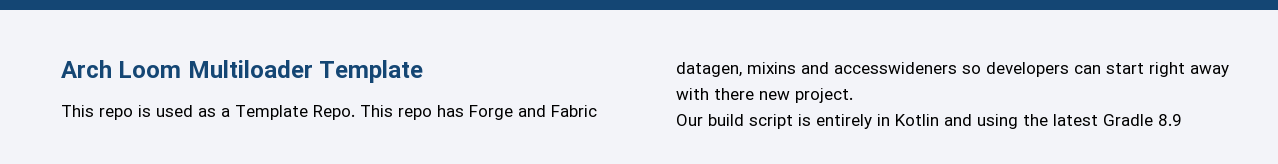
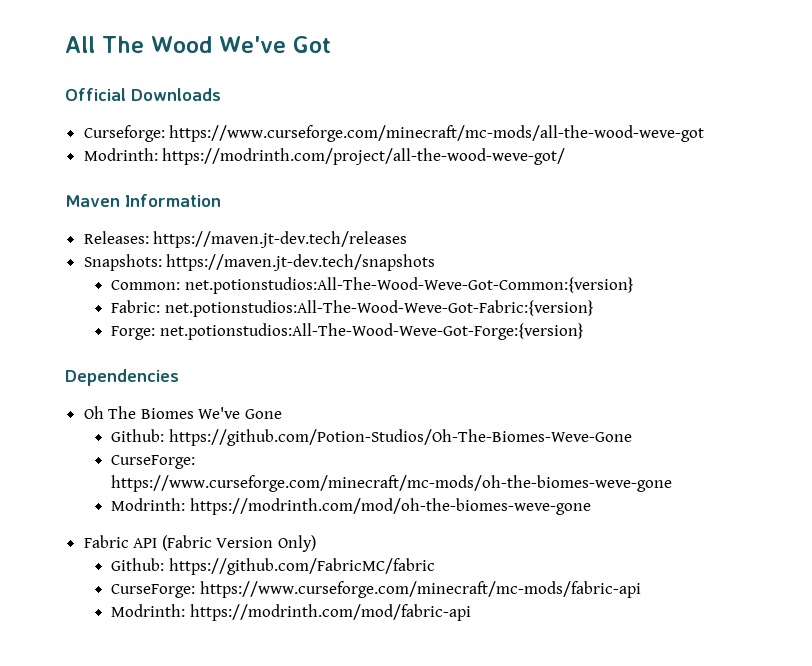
- Arch Loom Multiloader Template
- This repo is used as a Template Repo. This repo has Forge and Fabric datagen, mixins and accesswideners so developers can start right away with there new project.
- Our build script is entirely in Kotlin and using the latest Gradle 8.9
+ All The Wood We've Got
+ Official Downloads
+ Curseforge: https://www.curseforge.com/minecraft/mc-mods/all-the-wood-weve-got
+ Modrinth: https://modrinth.com/project/all-the-wood-weve-got/
+ Maven Information
+ Releases: https://maven.jt-dev.tech/releases
+ Snapshots: https://maven.jt-dev.tech/snapshots
+ Common: net.potionstudios:All-The-Wood-Weve-Got-Common:{version}
+ Fabric: net.potionstudios:All-The-Wood-Weve-Got-Fabric:{version}
+ Forge: net.potionstudios:All-The-Wood-Weve-Got-Forge:{version}
+ Dependencies
+ Oh The Biomes We've Gone
+ Github: https://github.com/Potion-Studios/Oh-The-Biomes-Weve-Gone
+ CurseForge: https://www.curseforge.com/minecraft/mc-mods/oh-the-biomes-weve-gone
+ Modrinth: https://modrinth.com/mod/oh-the-biomes-weve-gone
+ Fabric API (Fabric Version Only)
+ Github: https://github.com/FabricMC/fabric
+ CurseForge: https://www.curseforge.com/minecraft/mc-mods/fabric-api
+ Modrinth: https://modrinth.com/mod/fabric-api

